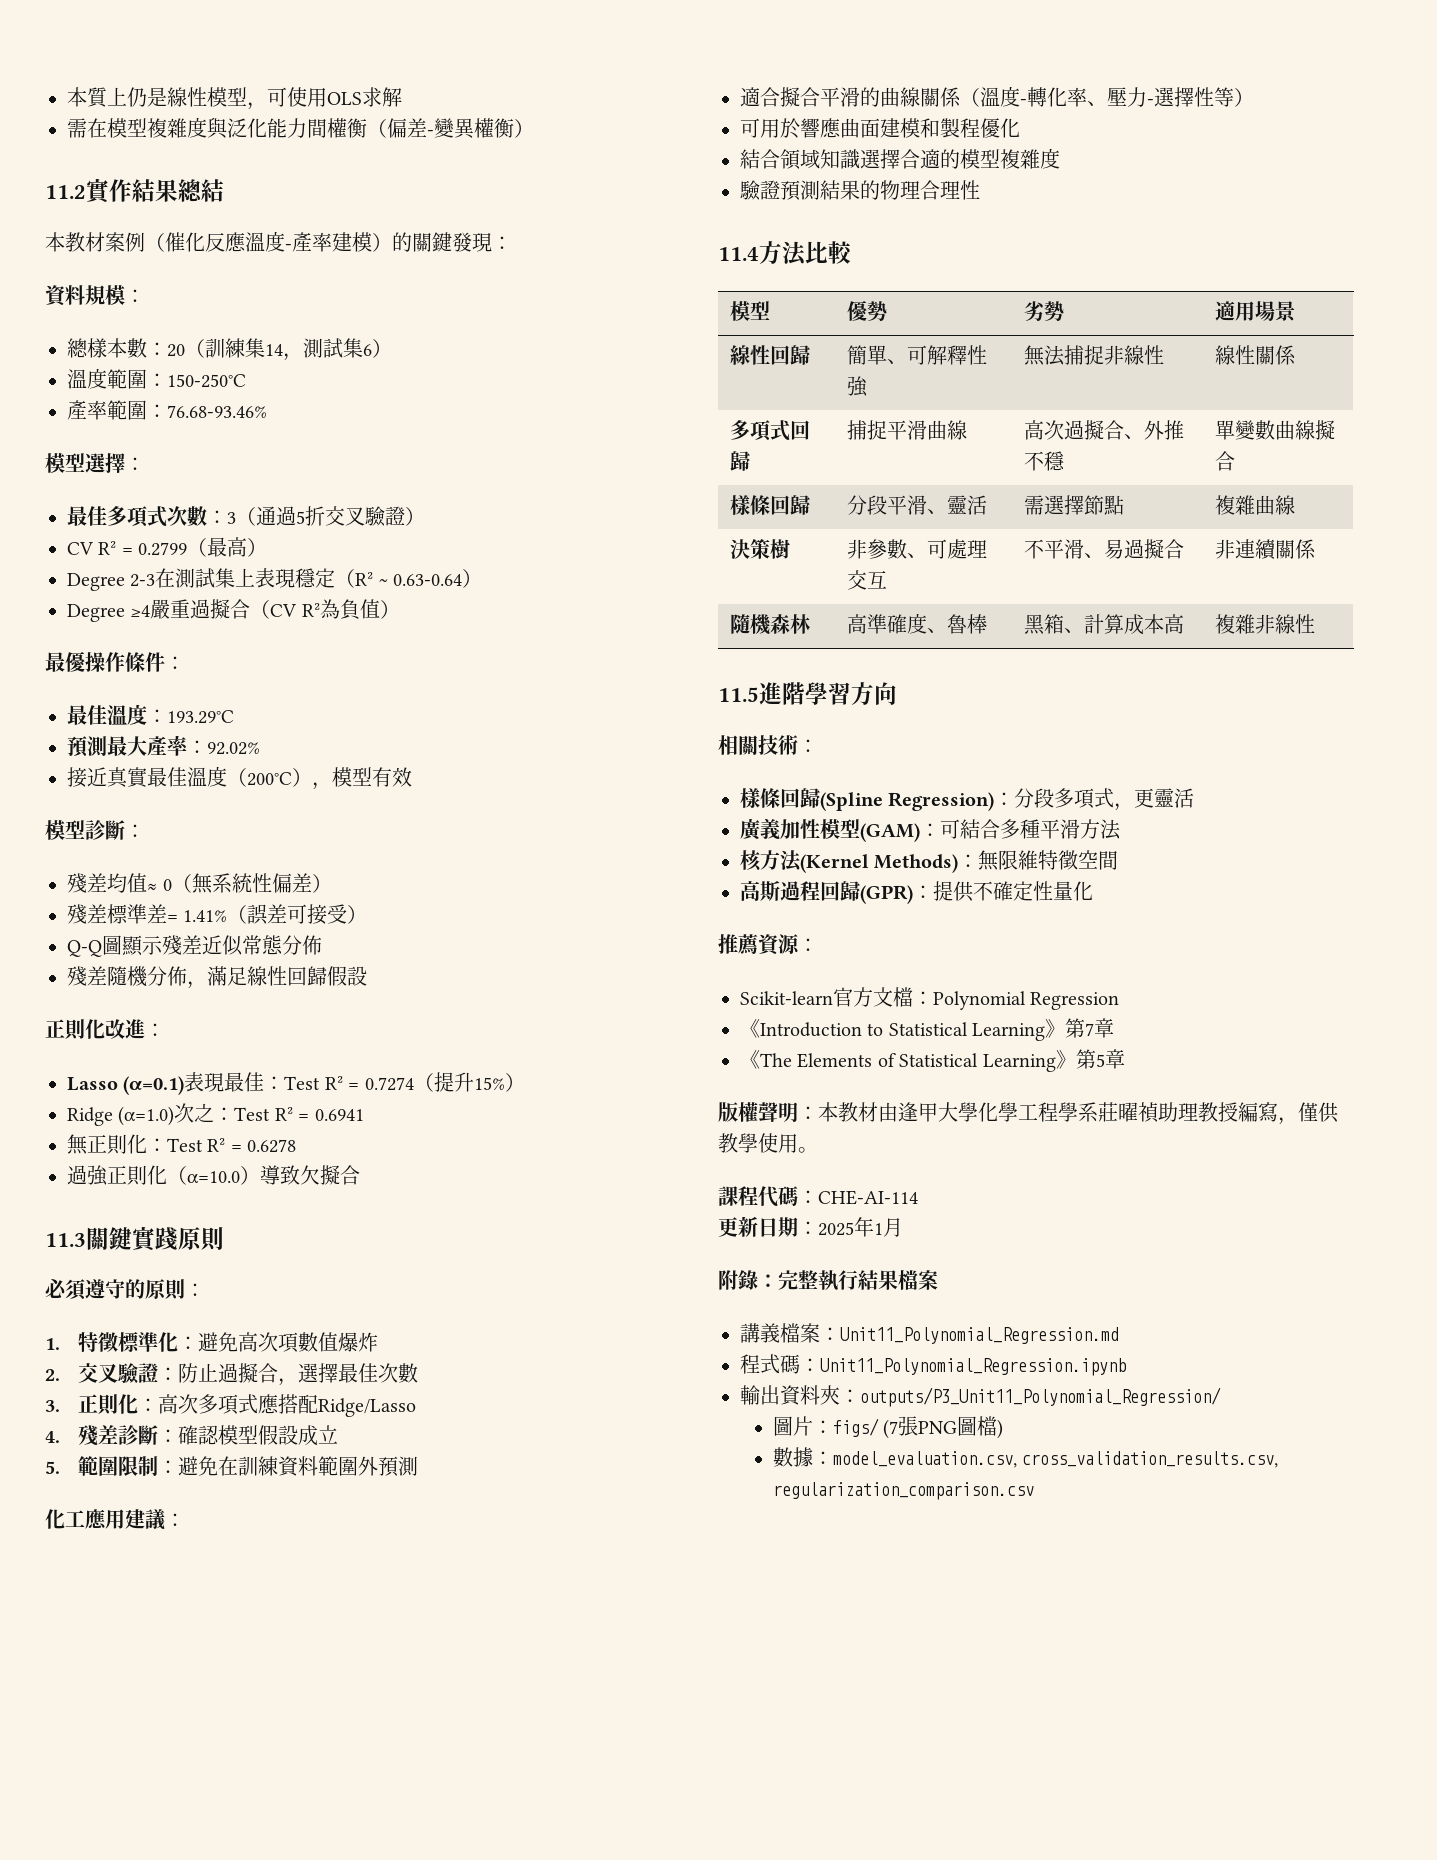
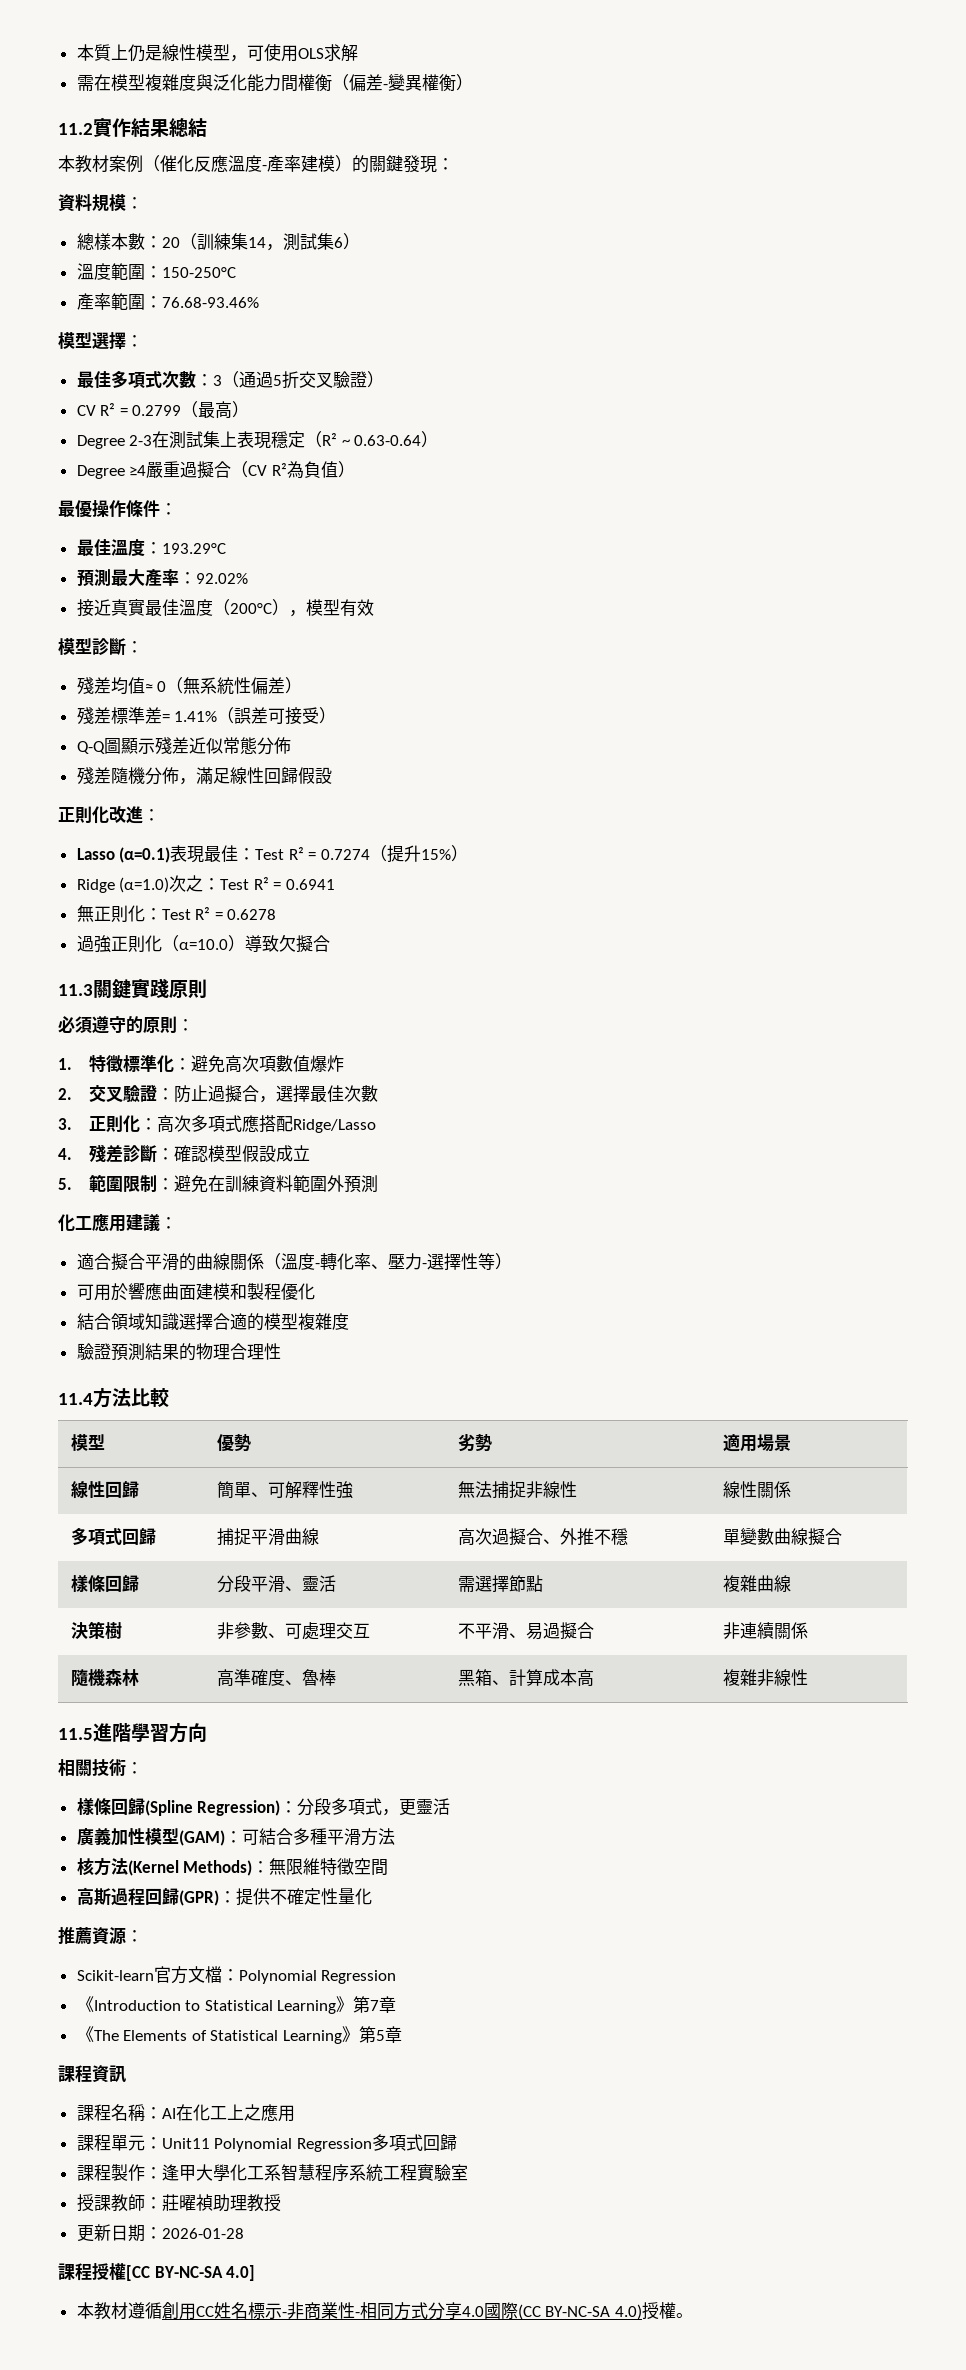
- 版權聲明：本教材由逢甲大學化學工程學系莊曜禎助理教授編寫，僅供教學使用。
- 課程代碼：CHE-AI-114
- 更新日期：2025年1月
- 附錄：完整執行結果檔案
- 講義檔案：Unit11_Polynomial_Regression.md
- 程式碼：Unit11_Polynomial_Regression.ipynb
- 輸出資料夾：outputs/P3_Unit11_Polynomial_Regression/
- 圖片：figs/ (7張PNG圖檔)
- 數據：model_evaluation.csv, cross_validation_results.csv, regularization_comparison.csv
+ 課程資訊
+ 課程名稱：AI在化工上之應用
+ 課程單元：Unit11 Polynomial Regression多項式回歸
+ 課程製作：逢甲大學化工系智慧程序系統工程實驗室
+ 授課教師：莊曜禎助理教授
+ 更新日期：2026-01-28
+ 課程授權[CC BY-NC-SA 4.0]
+ 本教材遵循創用CC姓名標示-非商業性-相同方式分享4.0國際(CC BY-NC-SA 4.0)授權。

